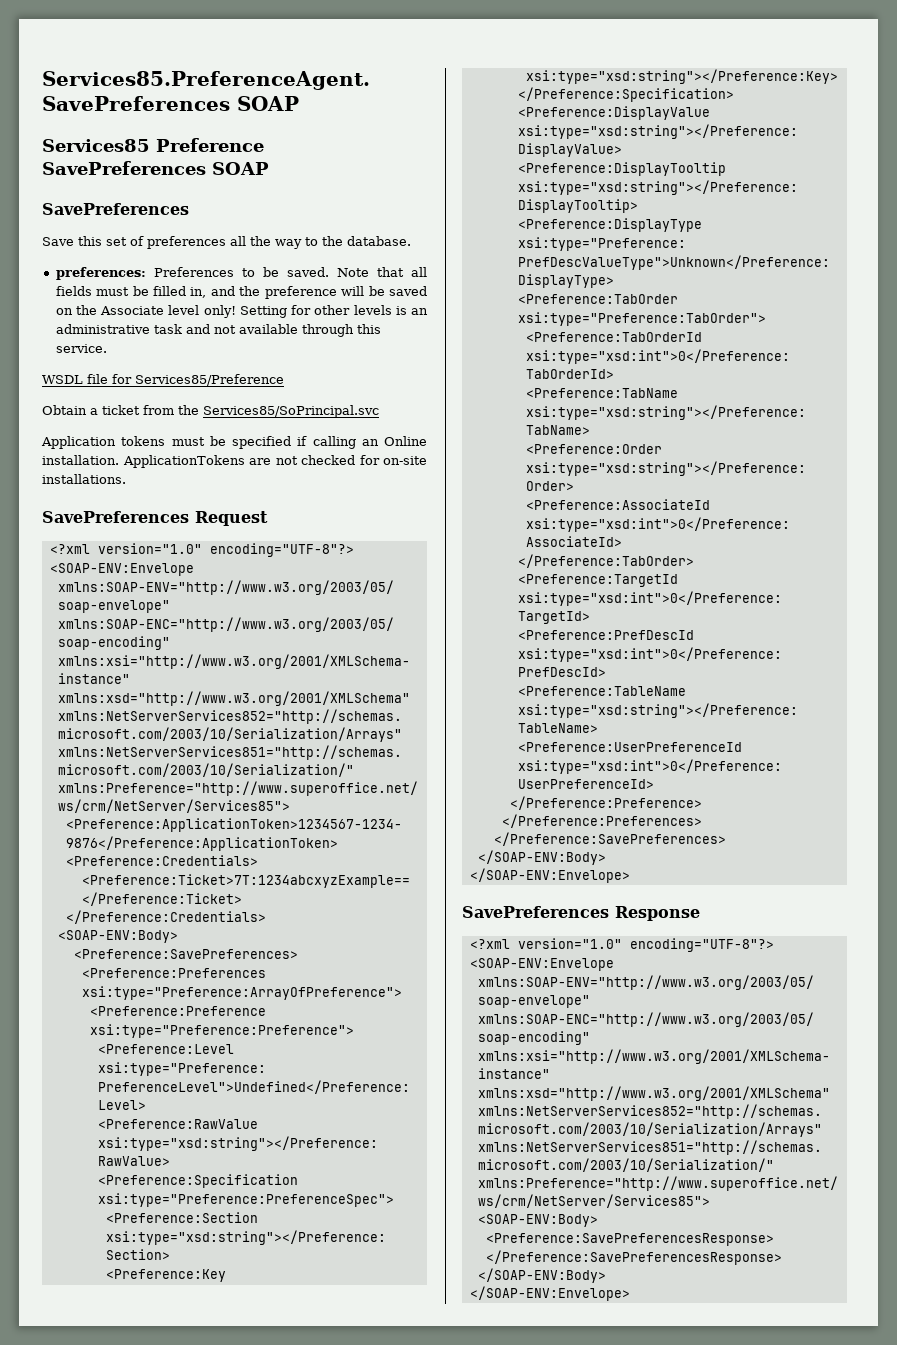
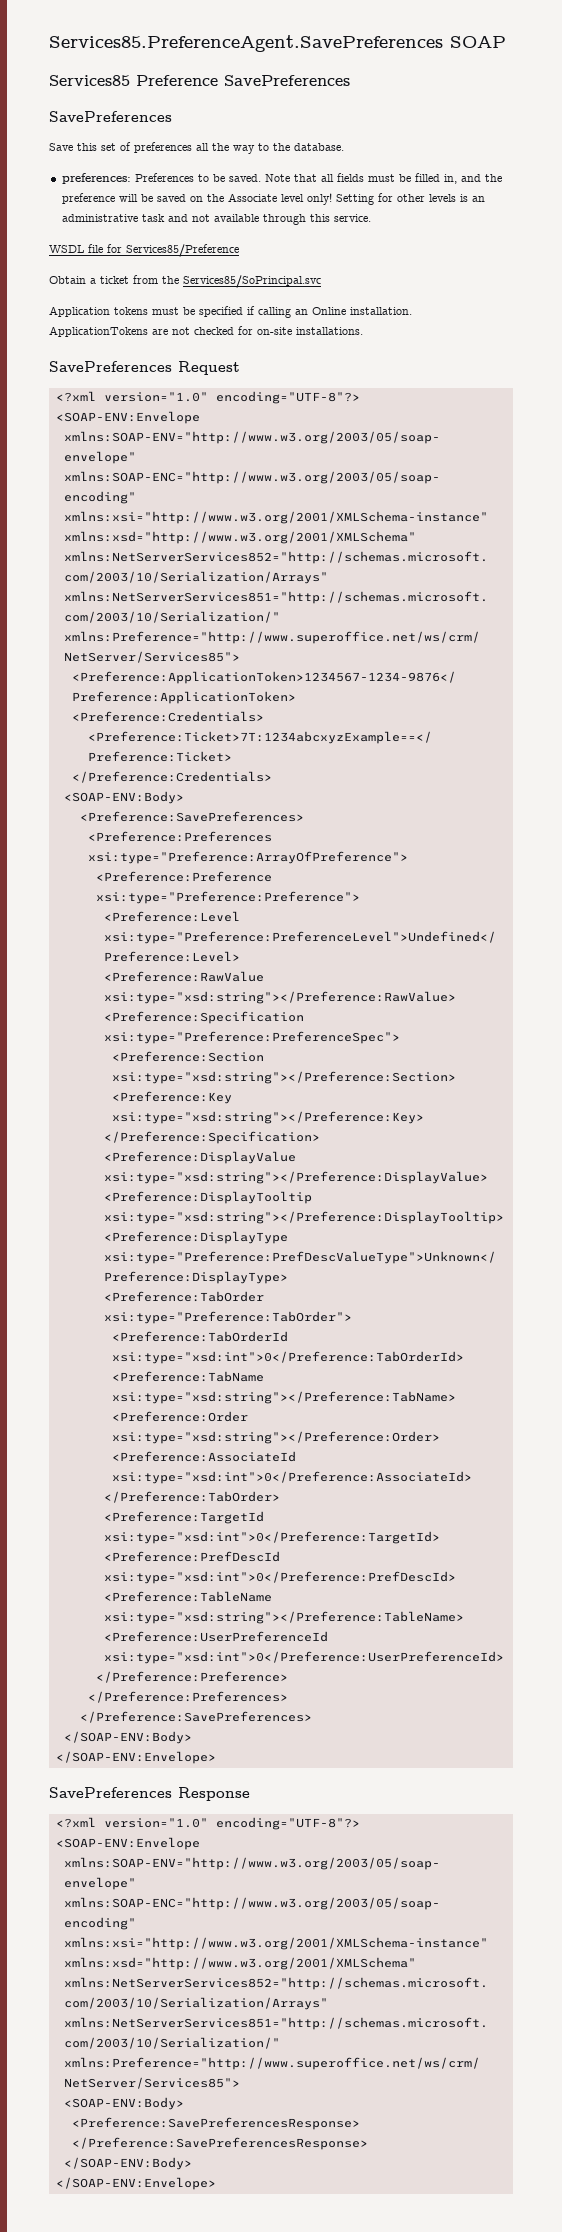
- Services85 Preference SavePreferences SOAP
+ Services85 Preference SavePreferences

